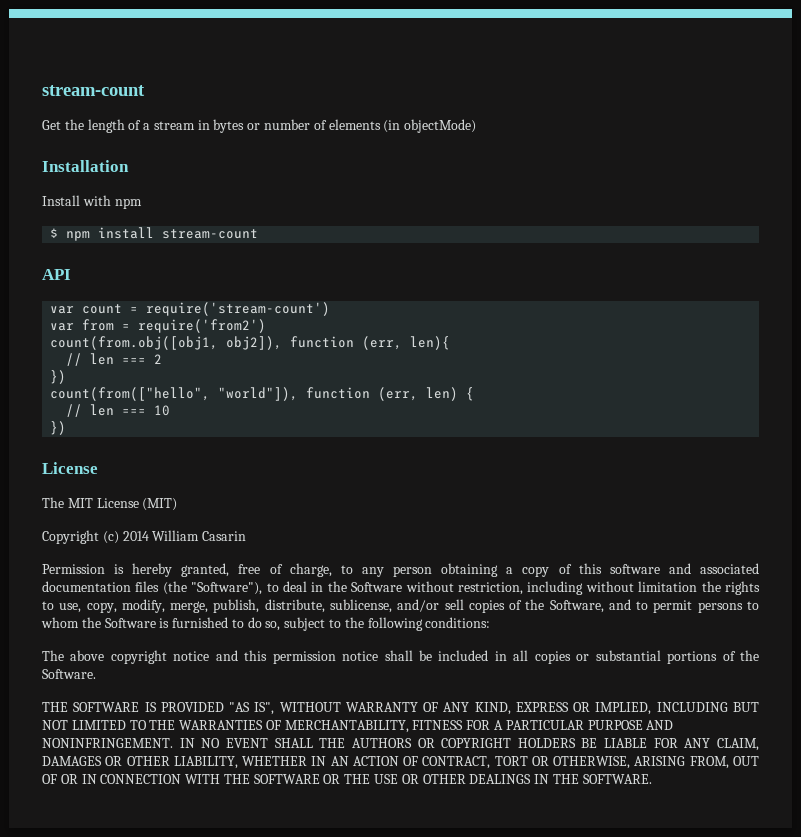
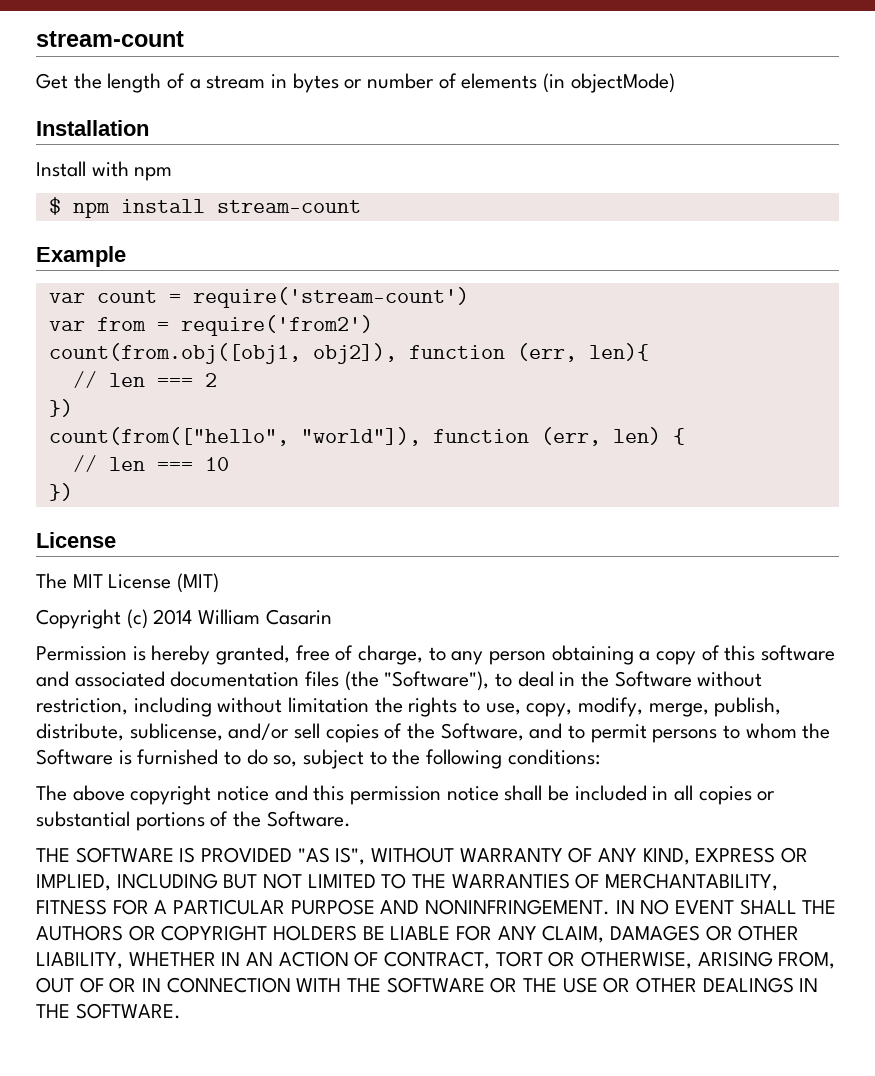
- API
+ Example

